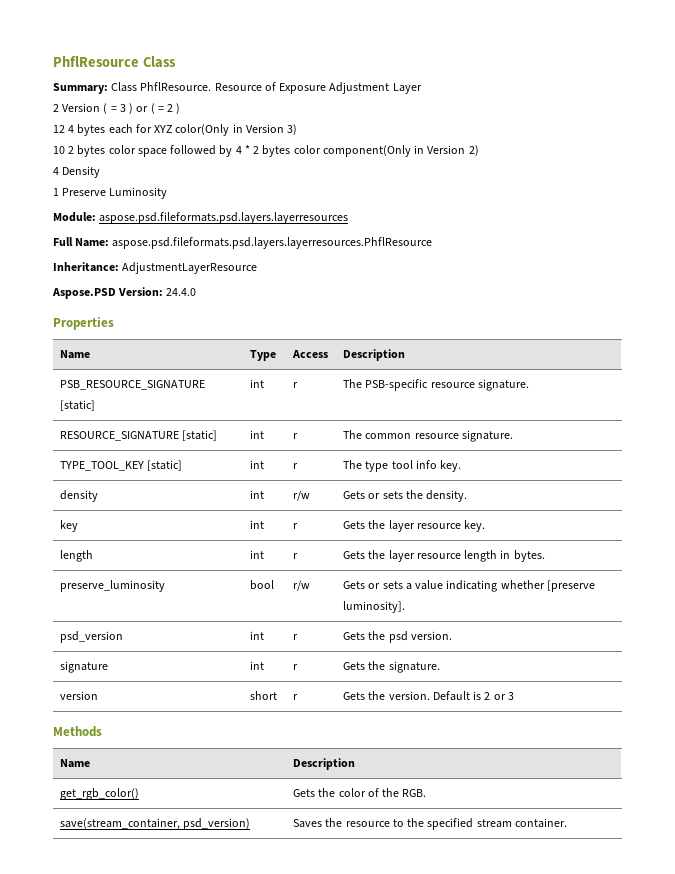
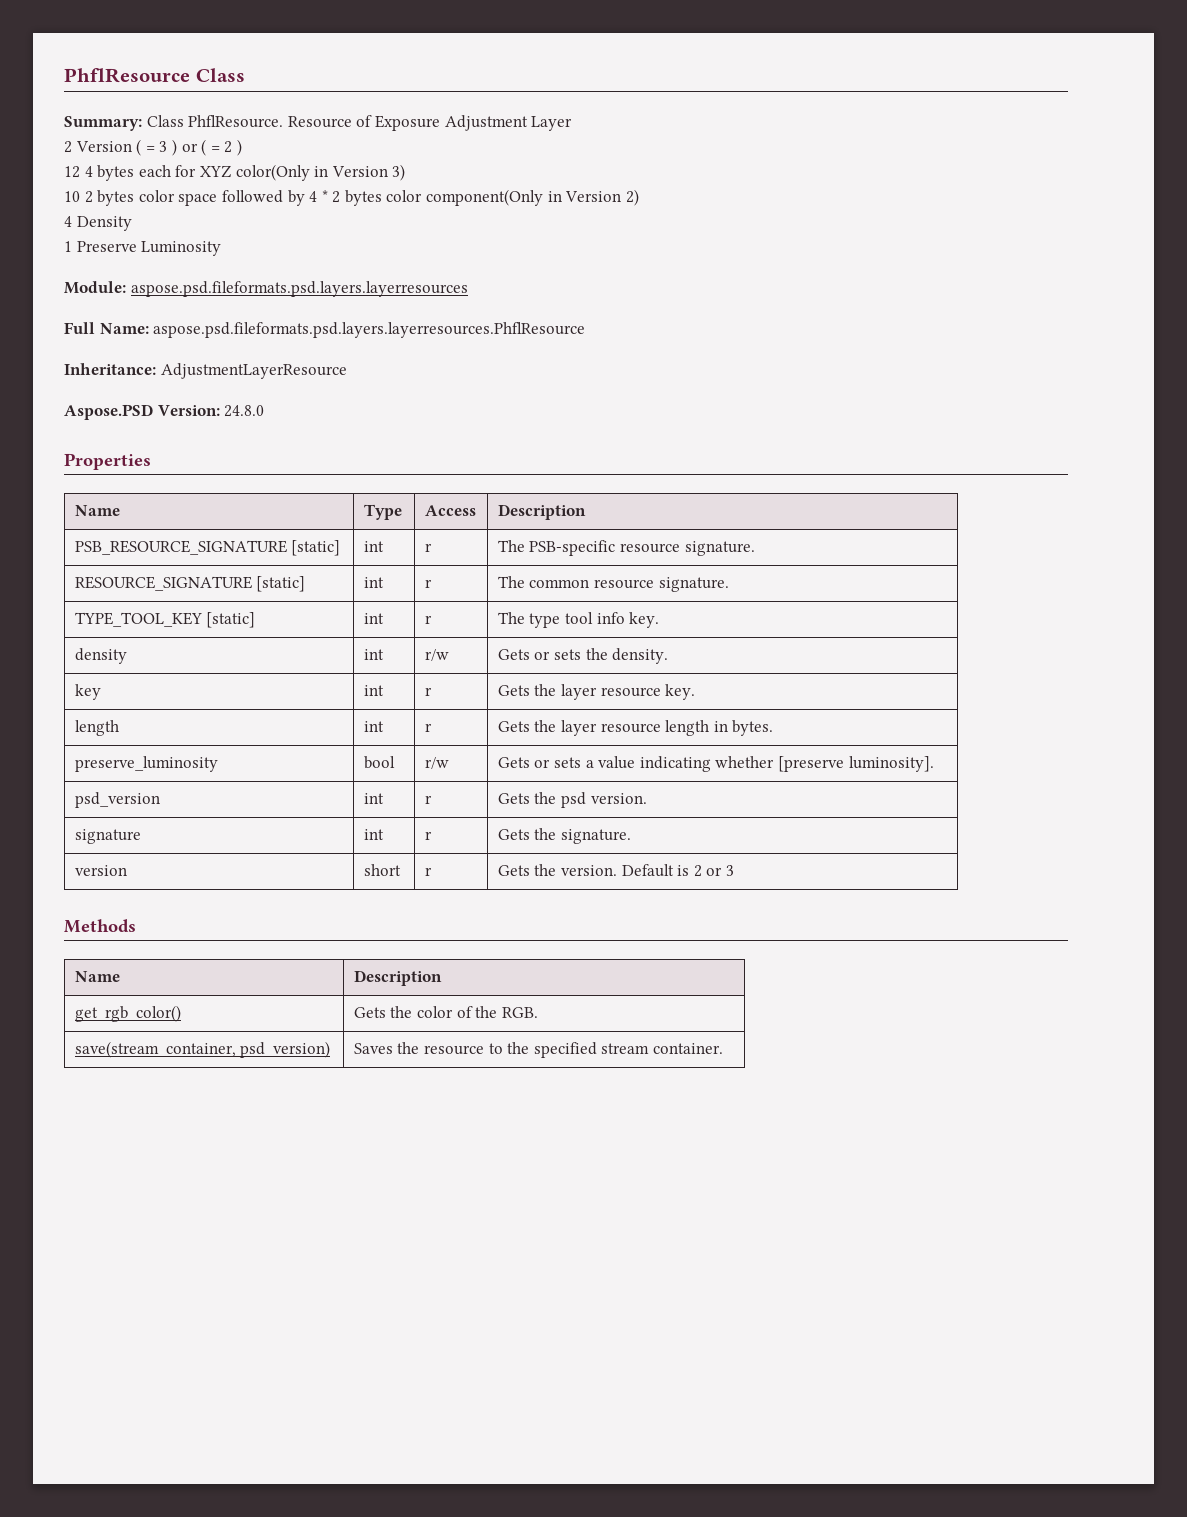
- Aspose.PSD Version: 24.4.0
+ Aspose.PSD Version: 24.8.0

